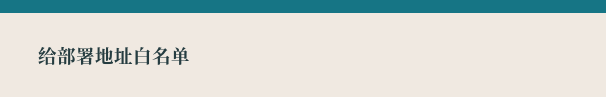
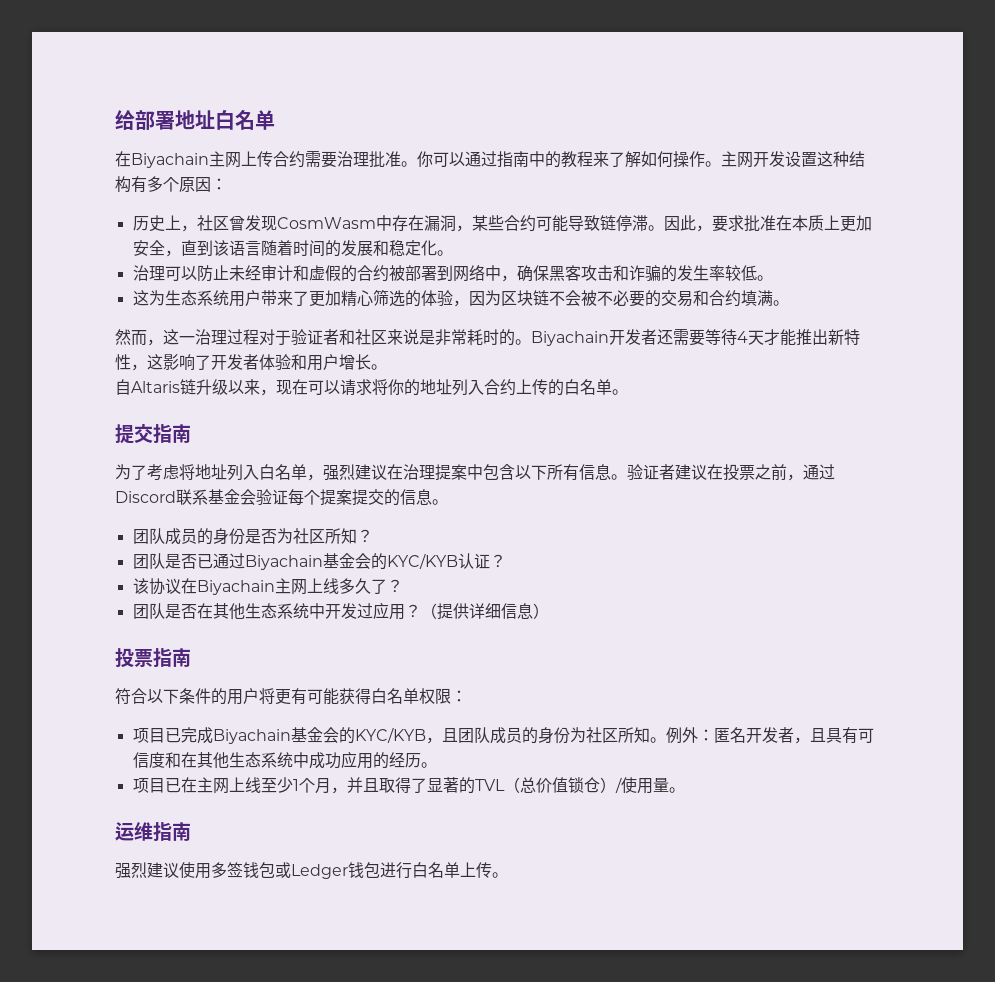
+ 在Biyachain主网上传合约需要治理批准。你可以通过指南中的教程来了解如何操作。主网开发设置这种结构有多个原因：
+ 历史上，社区曾发现CosmWasm中存在漏洞，某些合约可能导致链停滞。因此，要求批准在本质上更加安全，直到该语言随着时间的发展和稳定化。
+ 治理可以防止未经审计和虚假的合约被部署到网络中，确保黑客攻击和诈骗的发生率较低。
+ 这为生态系统用户带来了更加精心筛选的体验，因为区块链不会被不必要的交易和合约填满。
+ 然而，这一治理过程对于验证者和社区来说是非常耗时的。Biyachain开发者还需要等待4天才能推出新特性，这影响了开发者体验和用户增长。
+ 自Altaris链升级以来，现在可以请求将你的地址列入合约上传的白名单。
+ 提交指南
+ 为了考虑将地址列入白名单，强烈建议在治理提案中包含以下所有信息。验证者建议在投票之前，通过Discord联系基金会验证每个提案提交的信息。
+ 团队成员的身份是否为社区所知？
+ 团队是否已通过Biyachain基金会的KYC/KYB认证？
+ 该协议在Biyachain主网上线多久了？
+ 团队是否在其他生态系统中开发过应用？（提供详细信息）
+ 投票指南
+ 符合以下条件的用户将更有可能获得白名单权限：
+ 项目已完成Biyachain基金会的KYC/KYB，且团队成员的身份为社区所知。例外：匿名开发者，且具有可信度和在其他生态系统中成功应用的经历。
+ 项目已在主网上线至少1个月，并且取得了显著的TVL（总价值锁仓）/使用量。
+ 运维指南
+ 强烈建议使用多签钱包或Ledger钱包进行白名单上传。

